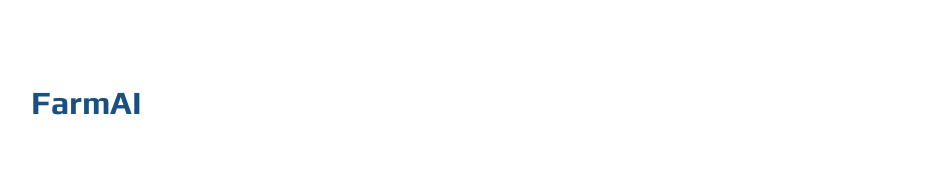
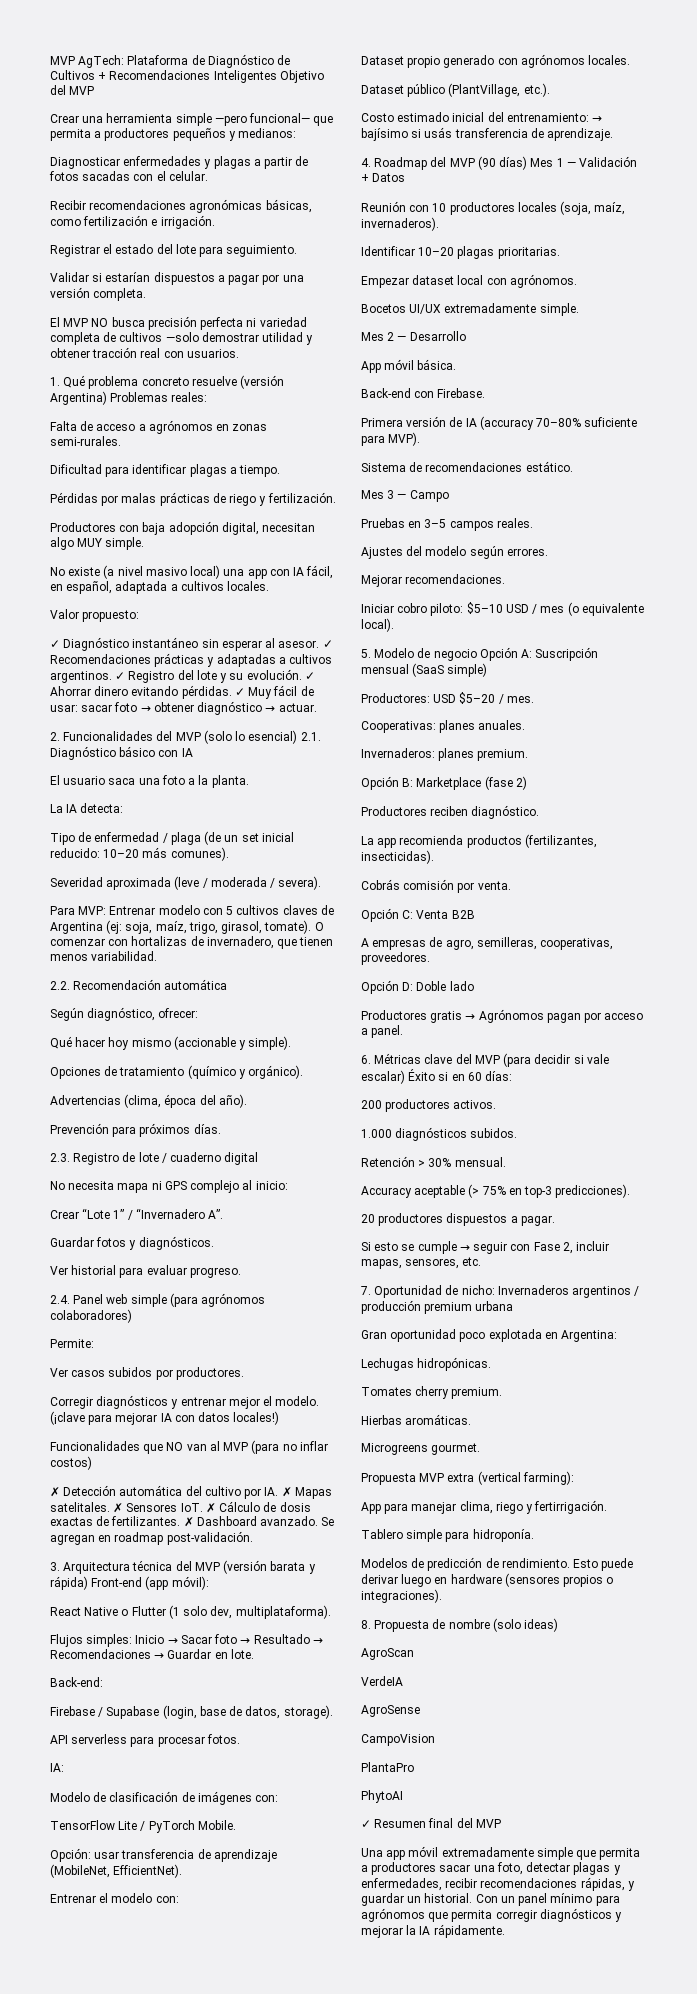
- FarmAI
+ MVP AgTech: Plataforma de Diagnóstico de Cultivos + Recomendaciones Inteligentes Objetivo del MVP
+ Crear una herramienta simple —pero funcional— que permita a productores pequeños y medianos:
+ Diagnosticar enfermedades y plagas a partir de fotos sacadas con el celular.
+ Recibir recomendaciones agronómicas básicas, como fertilización e irrigación.
+ Registrar el estado del lote para seguimiento.
+ Validar si estarían dispuestos a pagar por una versión completa.
+ El MVP NO busca precisión perfecta ni variedad completa de cultivos —solo demostrar utilidad y obtener tracción real con usuarios.
+ 1. Qué problema concreto resuelve (versión Argentina) Problemas reales:
+ Falta de acceso a agrónomos en zonas semi-rurales.
+ Dificultad para identificar plagas a tiempo.
+ Pérdidas por malas prácticas de riego y fertilización.
+ Productores con baja adopción digital, necesitan algo MUY simple.
+ No existe (a nivel masivo local) una app con IA fácil, en español, adaptada a cultivos locales.
+ Valor propuesto:
+ ✓ Diagnóstico instantáneo sin esperar al asesor. ✓ Recomendaciones prácticas y adaptadas a cultivos argentinos. ✓ Registro del lote y su evolución. ✓ Ahorrar dinero evitando pérdidas. ✓ Muy fácil de usar: sacar foto → obtener diagnóstico → actuar.
+ 2. Funcionalidades del MVP (solo lo esencial) 2.1. Diagnóstico básico con IA
+ El usuario saca una foto a la planta.
+ La IA detecta:
+ Tipo de enfermedad / plaga (de un set inicial reducido: 10–20 más comunes).
+ Severidad aproximada (leve / moderada / severa).
+ Para MVP: Entrenar modelo con 5 cultivos claves de Argentina (ej: soja, maíz, trigo, girasol, tomate). O comenzar con hortalizas de invernadero, que tienen menos variabilidad.
+ 2.2. Recomendación automática
+ Según diagnóstico, ofrecer:
+ Qué hacer hoy mismo (accionable y simple).
+ Opciones de tratamiento (químico y orgánico).
+ Advertencias (clima, época del año).
+ Prevención para próximos días.
+ 2.3. Registro de lote / cuaderno digital
+ No necesita mapa ni GPS complejo al inicio:
+ Crear “Lote 1” / “Invernadero A”.
+ Guardar fotos y diagnósticos.
+ Ver historial para evaluar progreso.
+ 2.4. Panel web simple (para agrónomos colaboradores)
+ Permite:
+ Ver casos subidos por productores.
+ Corregir diagnósticos y entrenar mejor el modelo. (¡clave para mejorar IA con datos locales!)
+ Funcionalidades que NO van al MVP (para no inflar costos)
+ ✗ Detección automática del cultivo por IA. ✗ Mapas satelitales. ✗ Sensores IoT. ✗ Cálculo de dosis exactas de fertilizantes. ✗ Dashboard avanzado. Se agregan en roadmap post-validación.
+ 3. Arquitectura técnica del MVP (versión barata y rápida) Front-end (app móvil):
+ React Native o Flutter (1 solo dev, multiplataforma).
+ Flujos simples: Inicio → Sacar foto → Resultado → Recomendaciones → Guardar en lote.
+ Back-end:
+ Firebase / Supabase (login, base de datos, storage).
+ API serverless para procesar fotos.
+ IA:
+ Modelo de clasificación de imágenes con:
+ TensorFlow Lite / PyTorch Mobile.
+ Opción: usar transferencia de aprendizaje (MobileNet, EfficientNet).
+ Entrenar el modelo con:
+ Dataset propio generado con agrónomos locales.
+ Dataset público (PlantVillage, etc.).
+ Costo estimado inicial del entrenamiento: → bajísimo si usás transferencia de aprendizaje.
+ 4. Roadmap del MVP (90 días) Mes 1 — Validación + Datos
+ Reunión con 10 productores locales (soja, maíz, invernaderos).
+ Identificar 10–20 plagas prioritarias.
+ Empezar dataset local con agrónomos.
+ Bocetos UI/UX extremadamente simple.
+ Mes 2 — Desarrollo
+ App móvil básica.
+ Back-end con Firebase.
+ Primera versión de IA (accuracy 70–80% suficiente para MVP).
+ Sistema de recomendaciones estático.
+ Mes 3 — Campo
+ Pruebas en 3–5 campos reales.
+ Ajustes del modelo según errores.
+ Mejorar recomendaciones.
+ Iniciar cobro piloto: $5–10 USD / mes (o equivalente local).
+ 5. Modelo de negocio Opción A: Suscripción mensual (SaaS simple)
+ Productores: USD $5–20 / mes.
+ Cooperativas: planes anuales.
+ Invernaderos: planes premium.
+ Opción B: Marketplace (fase 2)
+ Productores reciben diagnóstico.
+ La app recomienda productos (fertilizantes, insecticidas).
+ Cobrás comisión por venta.
+ Opción C: Venta B2B
+ A empresas de agro, semilleras, cooperativas, proveedores.
+ Opción D: Doble lado
+ Productores gratis → Agrónomos pagan por acceso a panel.
+ 6. Métricas clave del MVP (para decidir si vale escalar) Éxito si en 60 días:
+ 200 productores activos.
+ 1.000 diagnósticos subidos.
+ Retención > 30% mensual.
+ Accuracy aceptable (> 75% en top-3 predicciones).
+ 20 productores dispuestos a pagar.
+ Si esto se cumple → seguir con Fase 2, incluir mapas, sensores, etc.
+ 7. Oportunidad de nicho: Invernaderos argentinos / producción premium urbana
+ Gran oportunidad poco explotada en Argentina:
+ Lechugas hidropónicas.
+ Tomates cherry premium.
+ Hierbas aromáticas.
+ Microgreens gourmet.
+ Propuesta MVP extra (vertical farming):
+ App para manejar clima, riego y fertirrigación.
+ Tablero simple para hidroponía.
+ Modelos de predicción de rendimiento. Esto puede derivar luego en hardware (sensores propios o integraciones).
+ 8. Propuesta de nombre (solo ideas)
+ AgroScan
+ VerdeIA
+ AgroSense
+ CampoVision
+ PlantaPro
+ PhytoAI
+ ✓ Resumen final del MVP
+ Una app móvil extremadamente simple que permita a productores sacar una foto, detectar plagas y enfermedades, recibir recomendaciones rápidas, y guardar un historial. Con un panel mínimo para agrónomos que permita corregir diagnósticos y mejorar la IA rápidamente.

